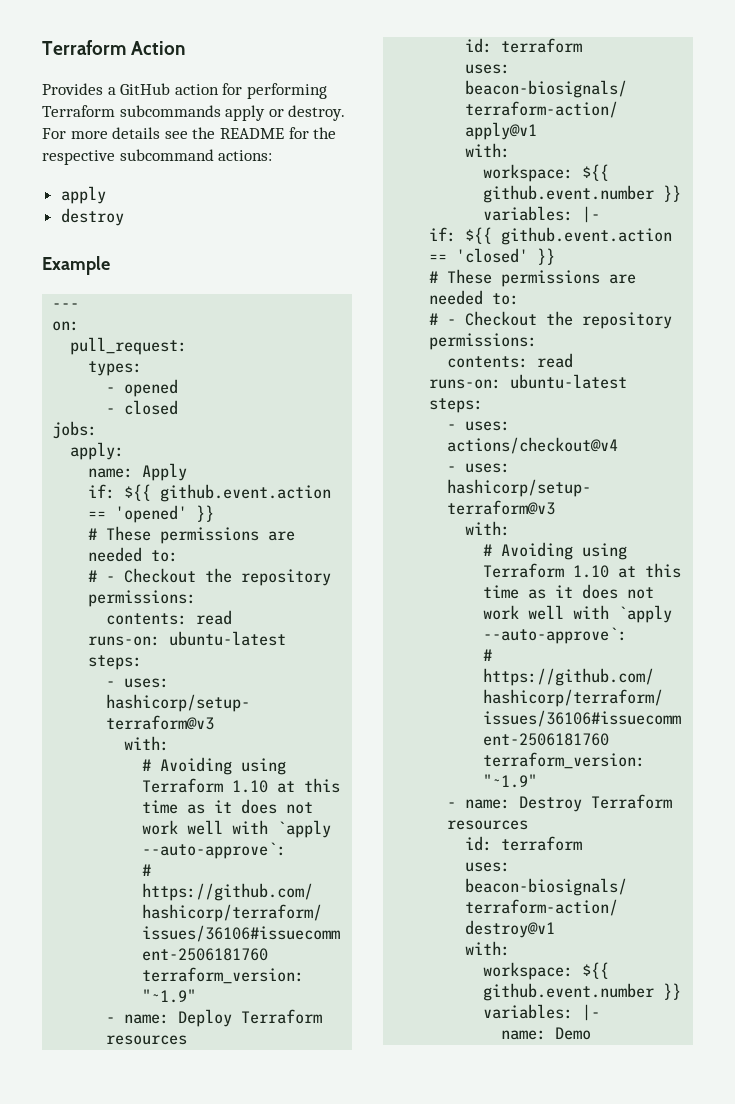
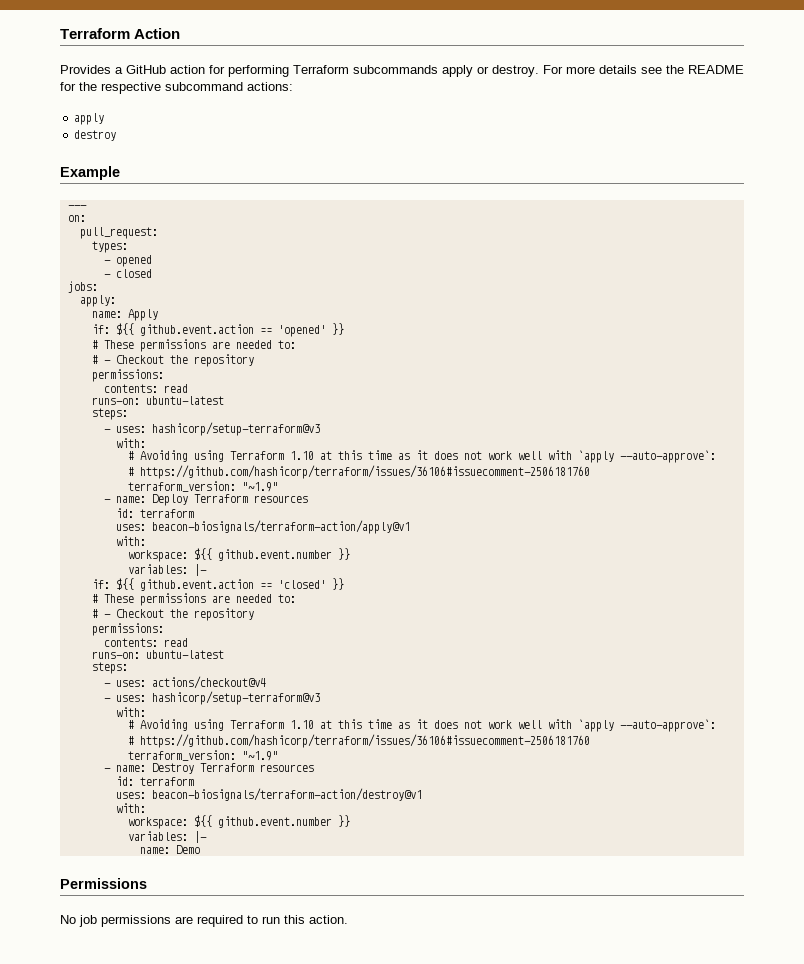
+ Permissions
+ No job permissions are required to run this action.

